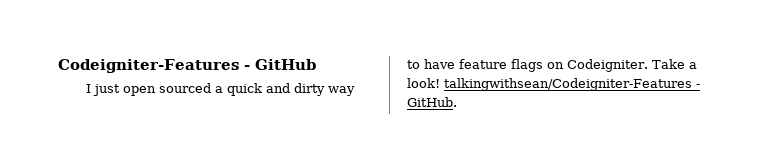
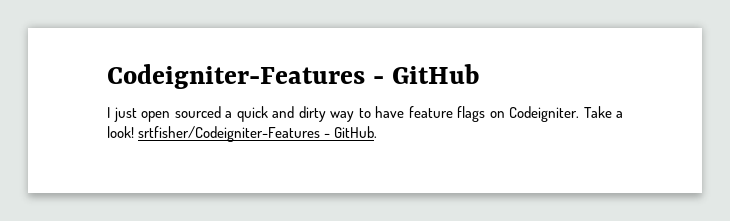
- Take a look! talkingwithsean/Codeigniter-Features - GitHub.
+ Take a look! srtfisher/Codeigniter-Features - GitHub.

